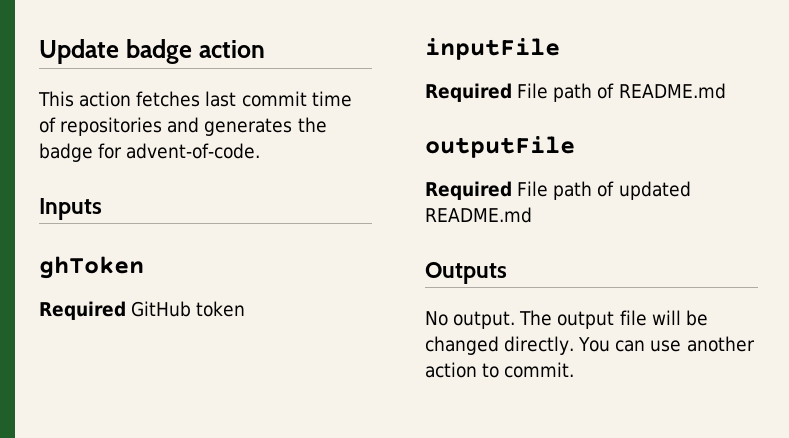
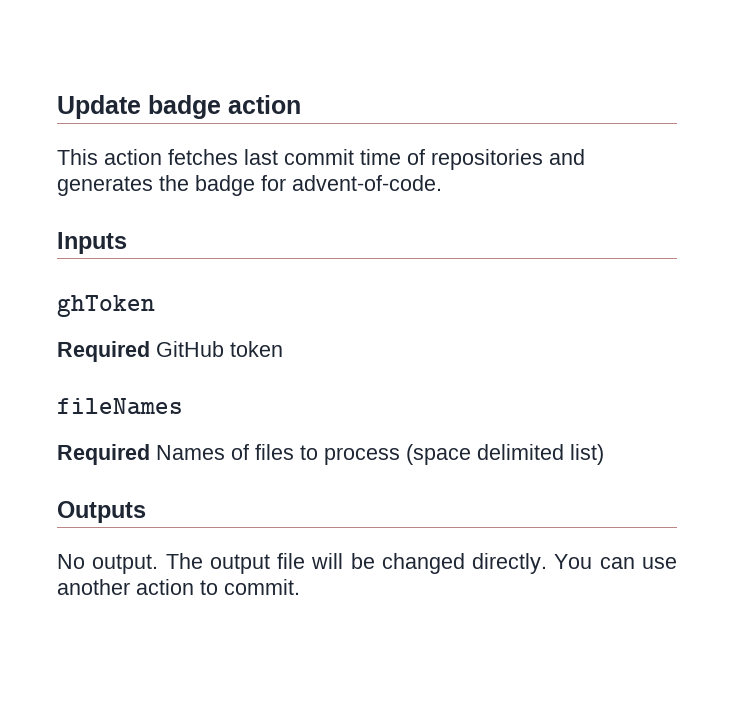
- inputFile
- Required File path of README.md
- outputFile
- Required File path of updated README.md
+ fileNames
+ Required Names of files to process (space delimited list)

